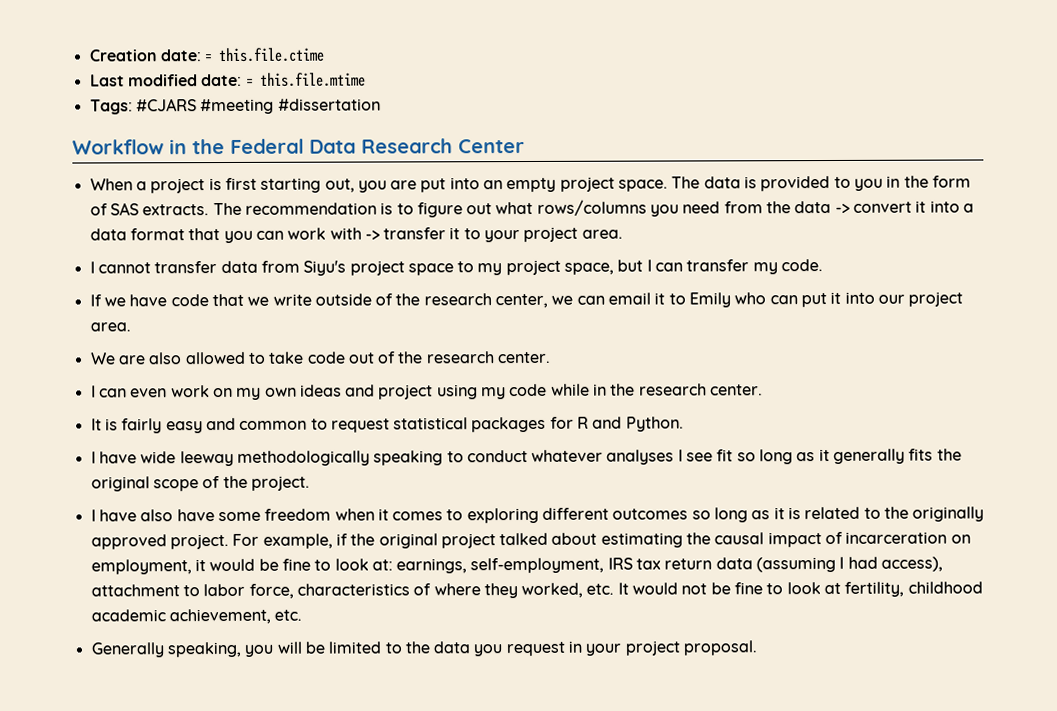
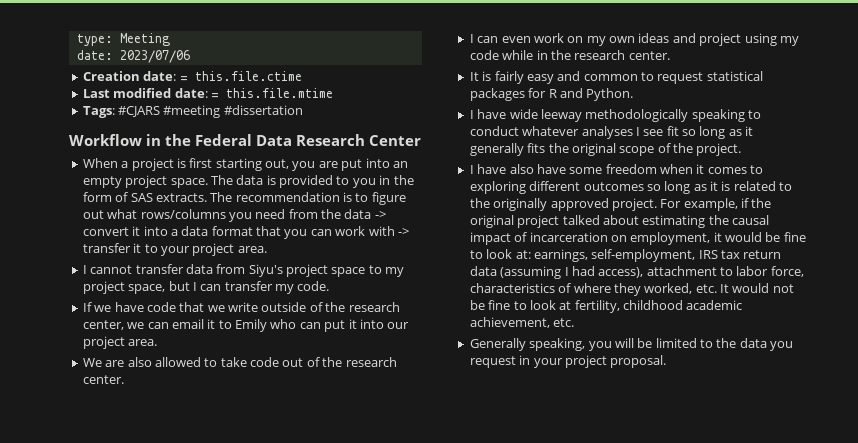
+ type: Meeting
+ date: 2023/07/06

